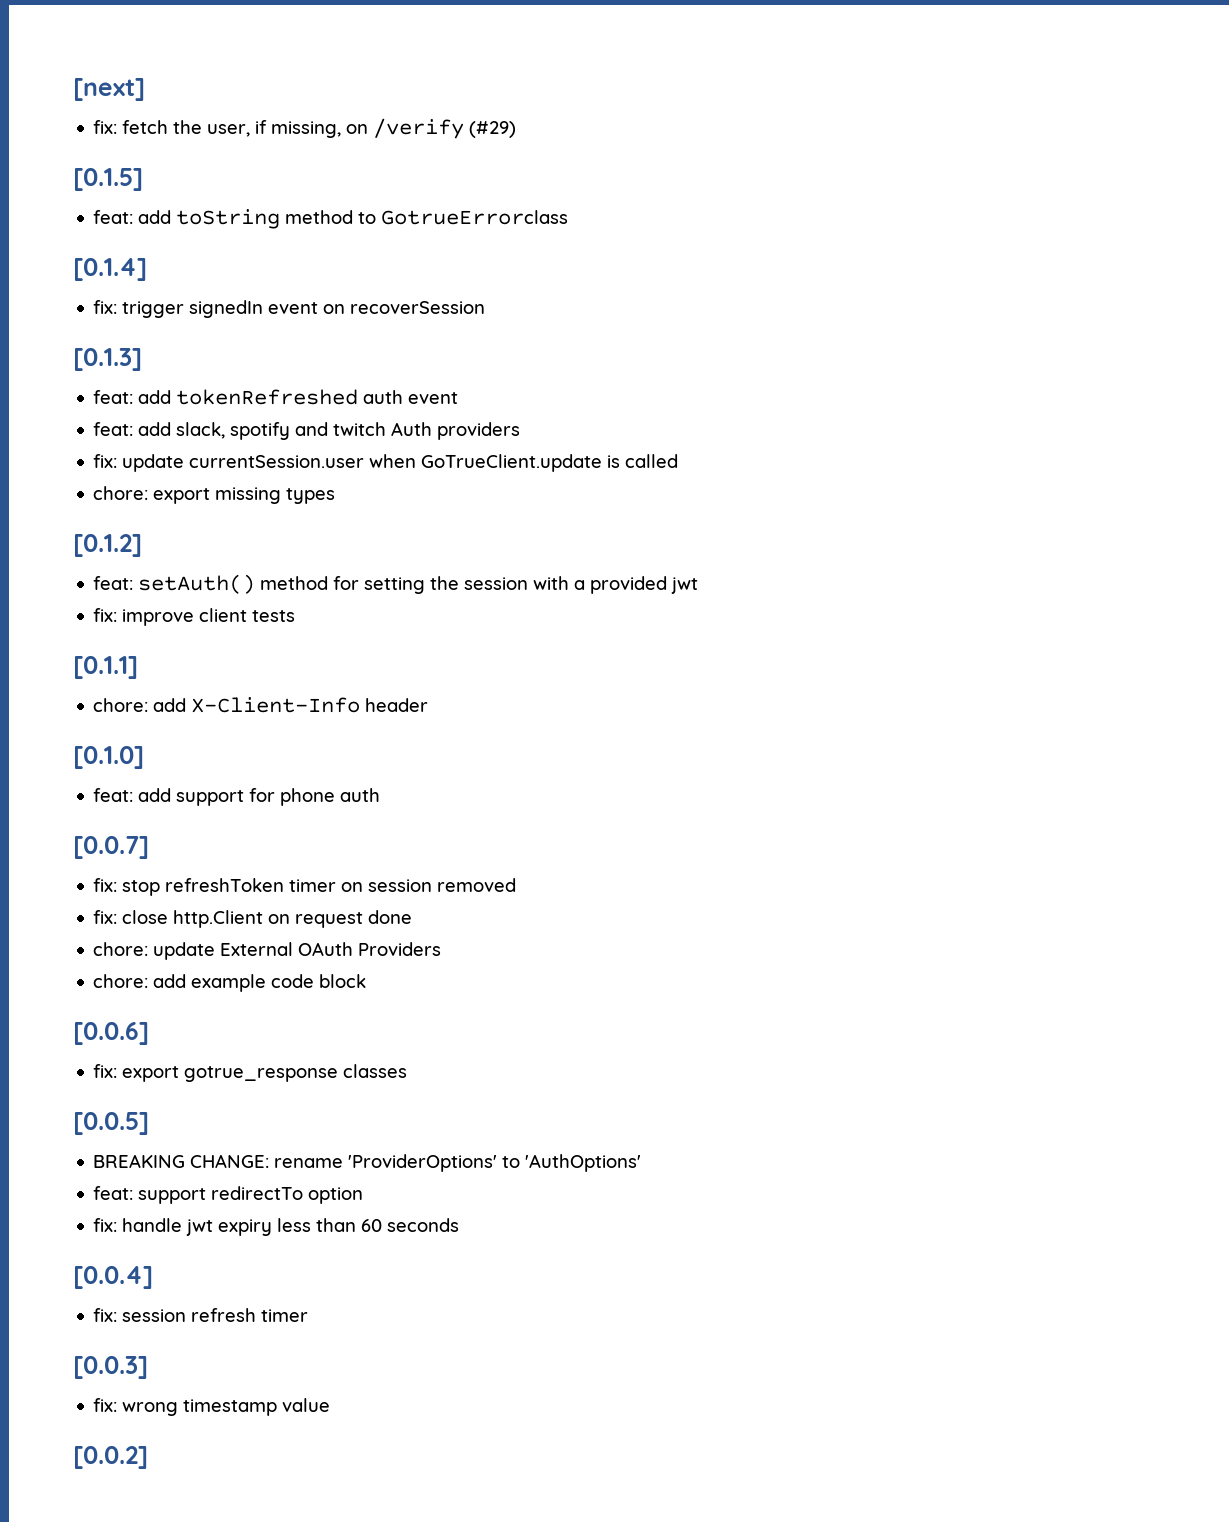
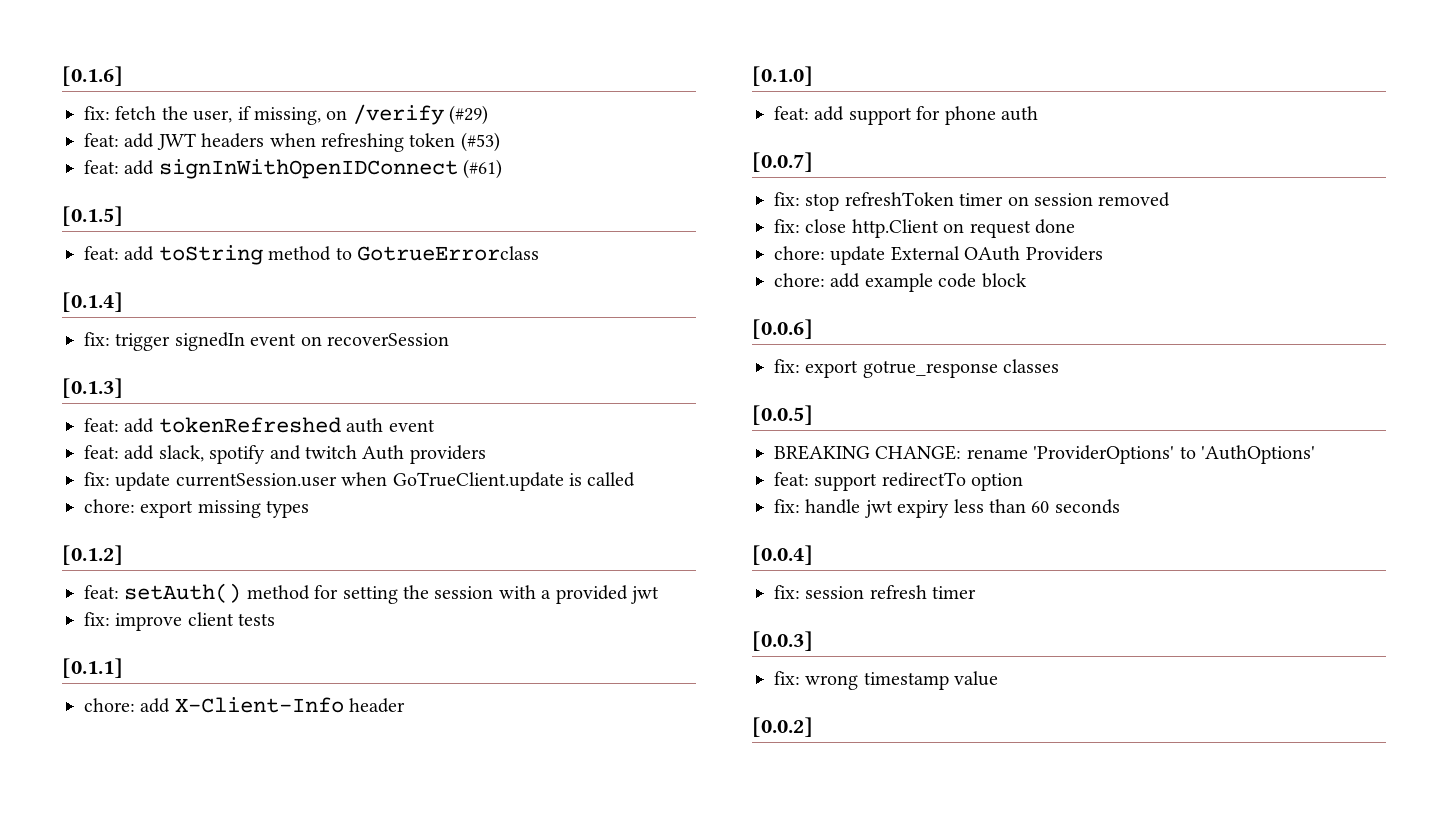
- [next]
+ [0.1.6]
+ feat: add JWT headers when refreshing token (#53)
+ feat: add signInWithOpenIDConnect (#61)

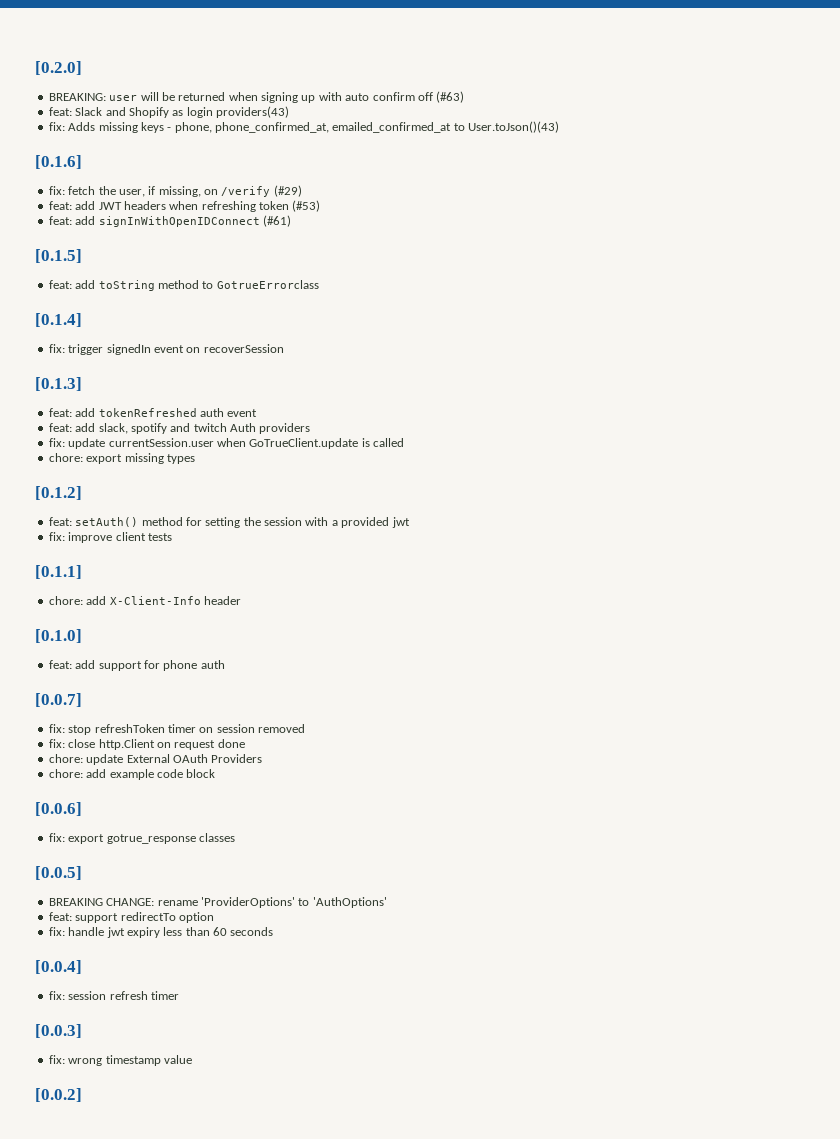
+ [0.2.0]
+ BREAKING: user will be returned when signing up with auto confirm off (#63)
+ feat: Slack and Shopify as login providers(43)
+ fix: Adds missing keys - phone, phone_confirmed_at, emailed_confirmed_at to User.toJson()(43)

